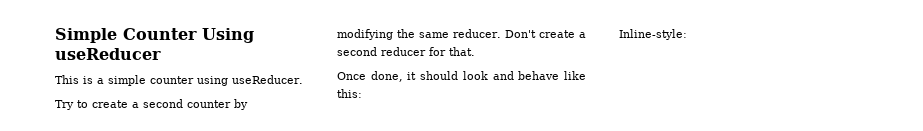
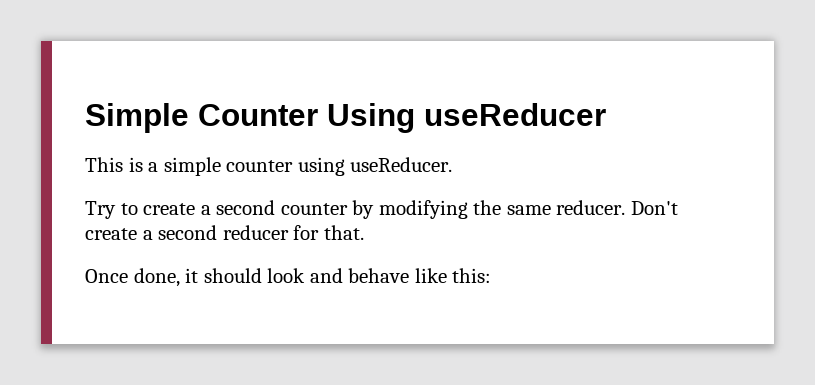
- Inline-style:

